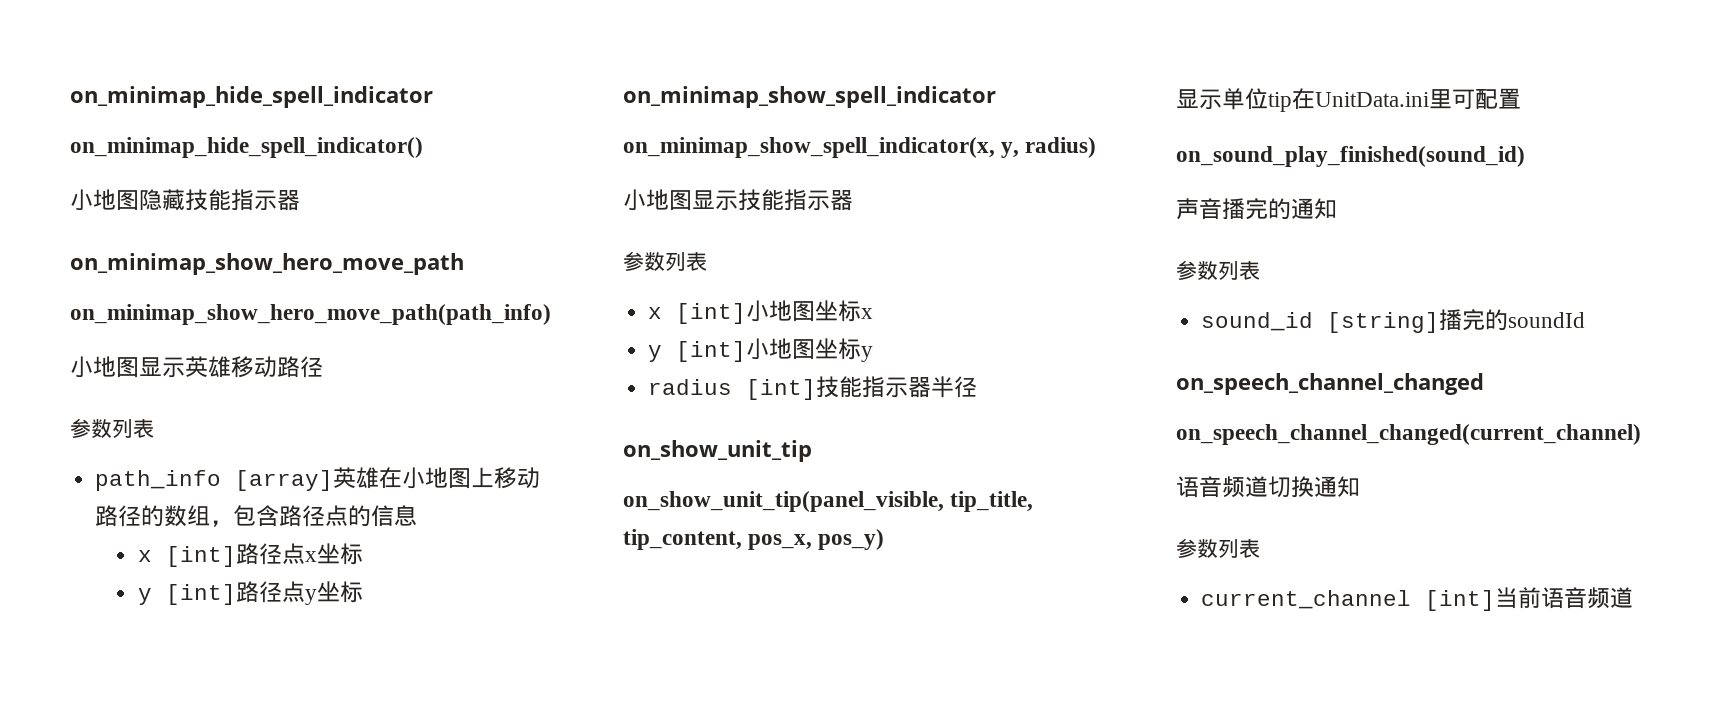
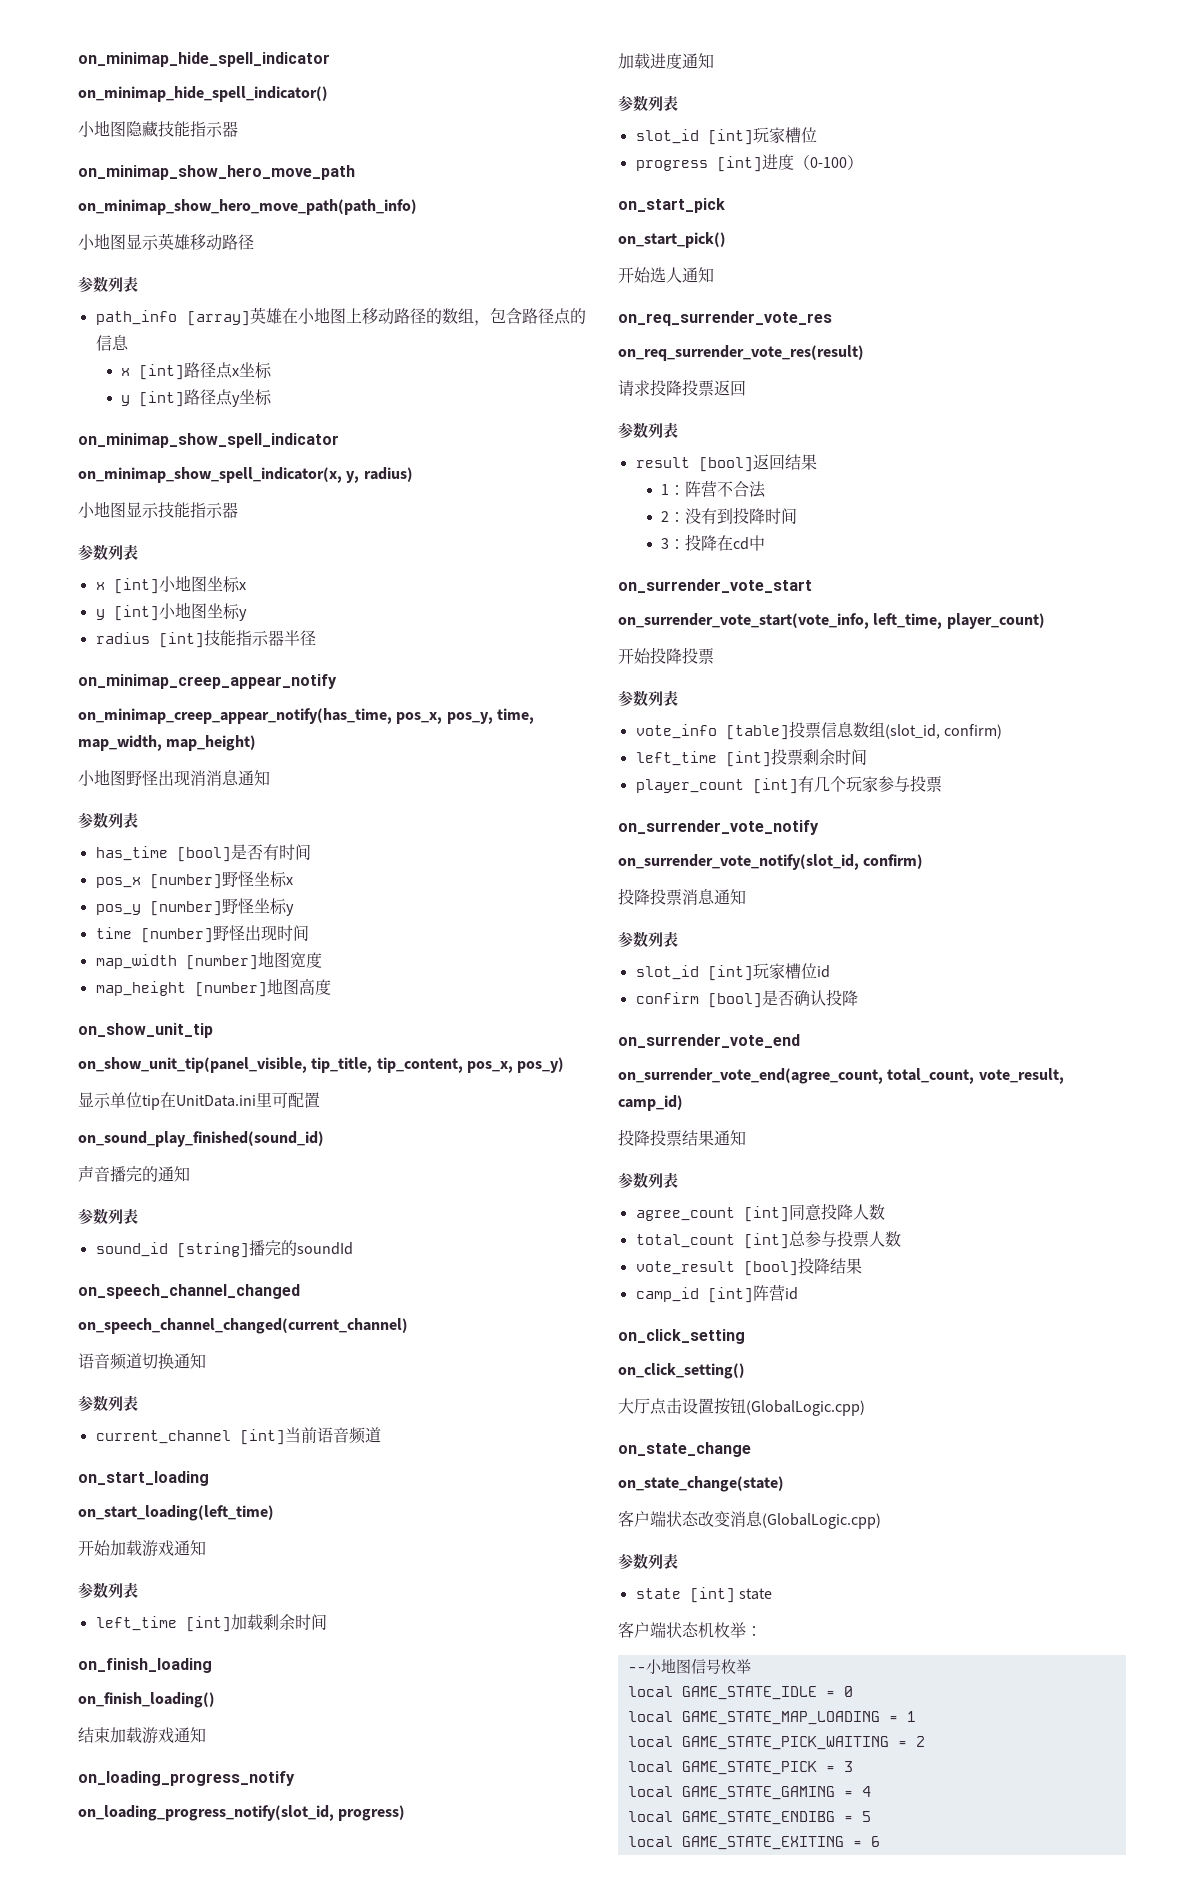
+ on_minimap_creep_appear_notify
+ on_minimap_creep_appear_notify(has_time, pos_x, pos_y, time, map_width, map_height)
+ 小地图野怪出现消消息通知
+ 参数列表
+ has_time [bool]是否有时间
+ pos_x [number]野怪坐标x
+ pos_y [number]野怪坐标y
+ time [number]野怪出现时间
+ map_width [number]地图宽度
+ map_height [number]地图高度
+ on_start_loading
+ on_start_loading(left_time)
+ 开始加载游戏通知
+ 参数列表
+ left_time [int]加载剩余时间
+ on_finish_loading
+ on_finish_loading()
+ 结束加载游戏通知
+ on_loading_progress_notify
+ on_loading_progress_notify(slot_id, progress)
+ 加载进度通知
+ 参数列表
+ slot_id [int]玩家槽位
+ progress [int]进度（0-100）
+ on_start_pick
+ on_start_pick()
+ 开始选人通知
+ on_req_surrender_vote_res
+ on_req_surrender_vote_res(result)
+ 请求投降投票返回
+ 参数列表
+ result [bool]返回结果
+ 1：阵营不合法
+ 2：没有到投降时间
+ 3：投降在cd中
+ on_surrender_vote_start
+ on_surrender_vote_start(vote_info, left_time, player_count)
+ 开始投降投票
+ 参数列表
+ vote_info [table]投票信息数组(slot_id, confirm)
+ left_time [int]投票剩余时间
+ player_count [int]有几个玩家参与投票
+ on_surrender_vote_notify
+ on_surrender_vote_notify(slot_id, confirm)
+ 投降投票消息通知
+ 参数列表
+ slot_id [int]玩家槽位id
+ confirm [bool]是否确认投降
+ on_surrender_vote_end
+ on_surrender_vote_end(agree_count, total_count, vote_result, camp_id)
+ 投降投票结果通知
+ 参数列表
+ agree_count [int]同意投降人数
+ total_count [int]总参与投票人数
+ vote_result [bool]投降结果
+ camp_id [int]阵营id
+ on_click_setting
+ on_click_setting()
+ 大厅点击设置按钮(GlobalLogic.cpp)
+ on_state_change
+ on_state_change(state)
+ 客户端状态改变消息(GlobalLogic.cpp)
+ 参数列表
+ state [int] state
+ 客户端状态机枚举：
+ --小地图信号枚举
+ local GAME_STATE_IDLE = 0
+ local GAME_STATE_MAP_LOADING = 1
+ local GAME_STATE_PICK_WAITING = 2
+ local GAME_STATE_PICK = 3
+ local GAME_STATE_GAMING = 4
+ local GAME_STATE_ENDIBG = 5
+ local GAME_STATE_EXITING = 6

